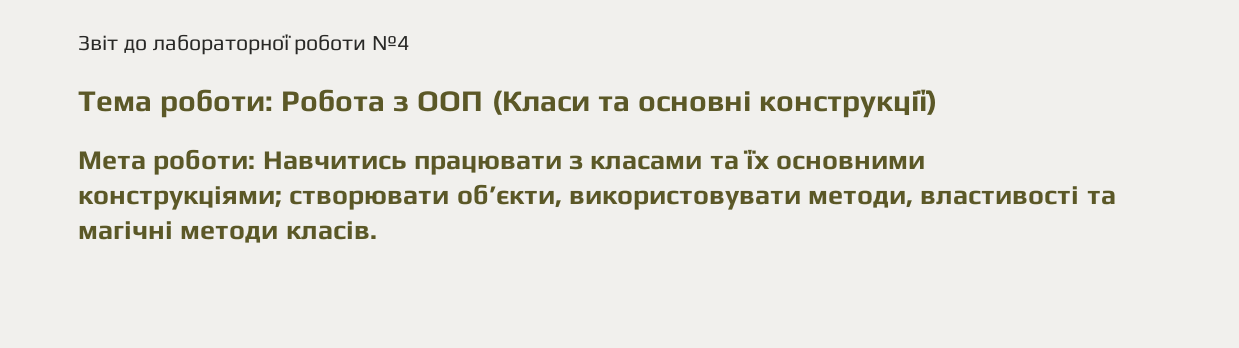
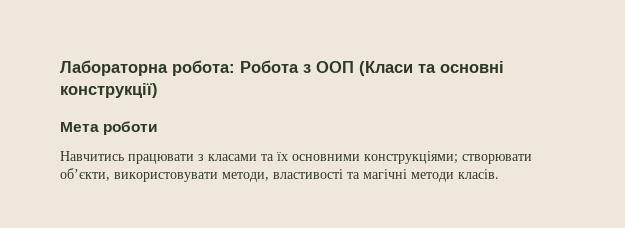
- Звіт до лабораторної роботи №4
- Тема роботи: Робота з ООП (Класи та основні конструкції)
+ Лабораторна робота: Робота з ООП (Класи та основні конструкції)
- Мета роботи: Навчитись працювати з класами та їх основними конструкціями; створювати об’єкти, використовувати методи, властивості та магічні методи класів.
+ Мета роботи
+ Навчитись працювати з класами та їх основними конструкціями; створювати об’єкти, використовувати методи, властивості та магічні методи класів.

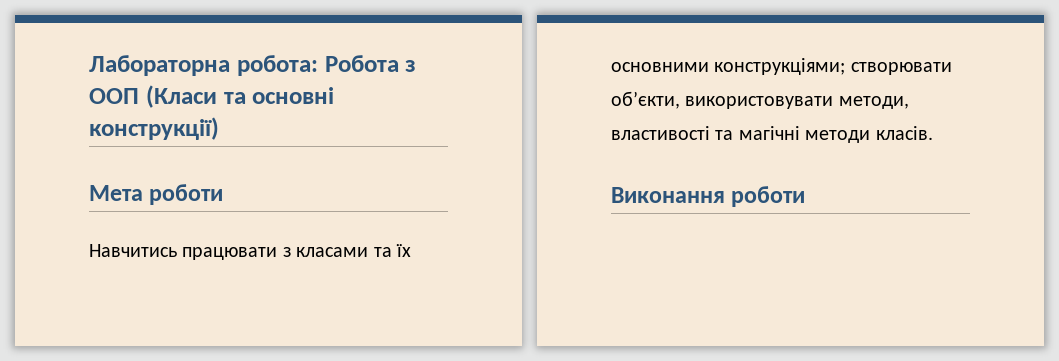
+ Виконання роботи

